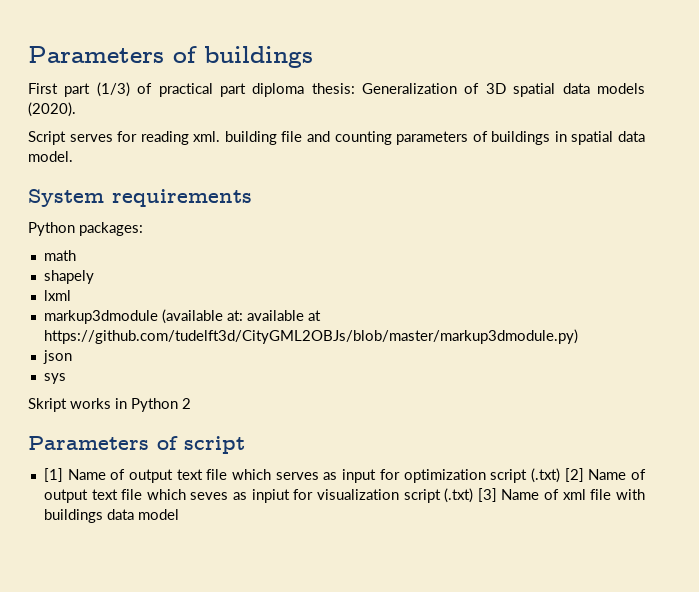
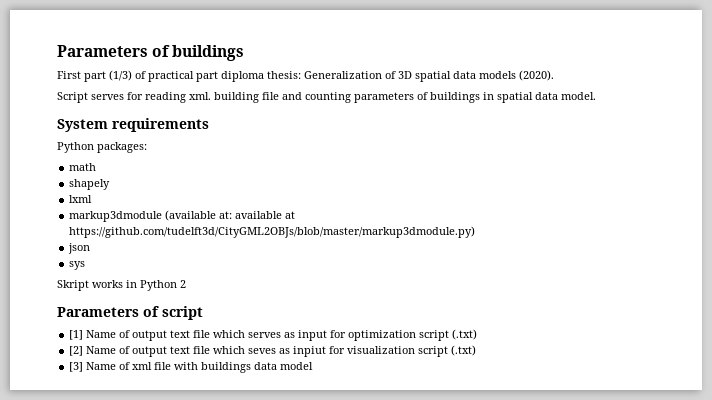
- [1] Name of output text file which serves as input for optimization script (.txt) [2] Name of output text file which seves as inpiut for visualization script (.txt) [3] Name of xml file with buildings data model
+ [1] Name of output text file which serves as input for optimization script (.txt)
+ [2] Name of output text file which seves as inpiut for visualization script (.txt)
+ [3] Name of xml file with buildings data model

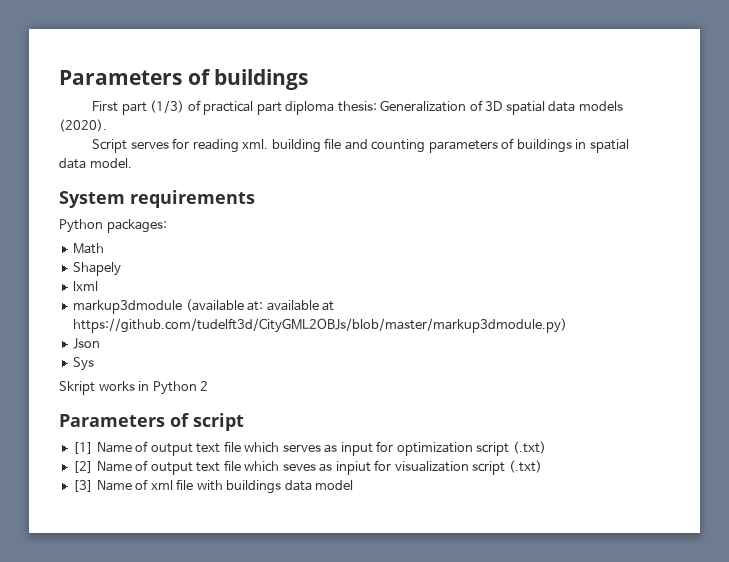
- math
- shapely
+ Math
+ Shapely
- json
- sys
+ Json
+ Sys

